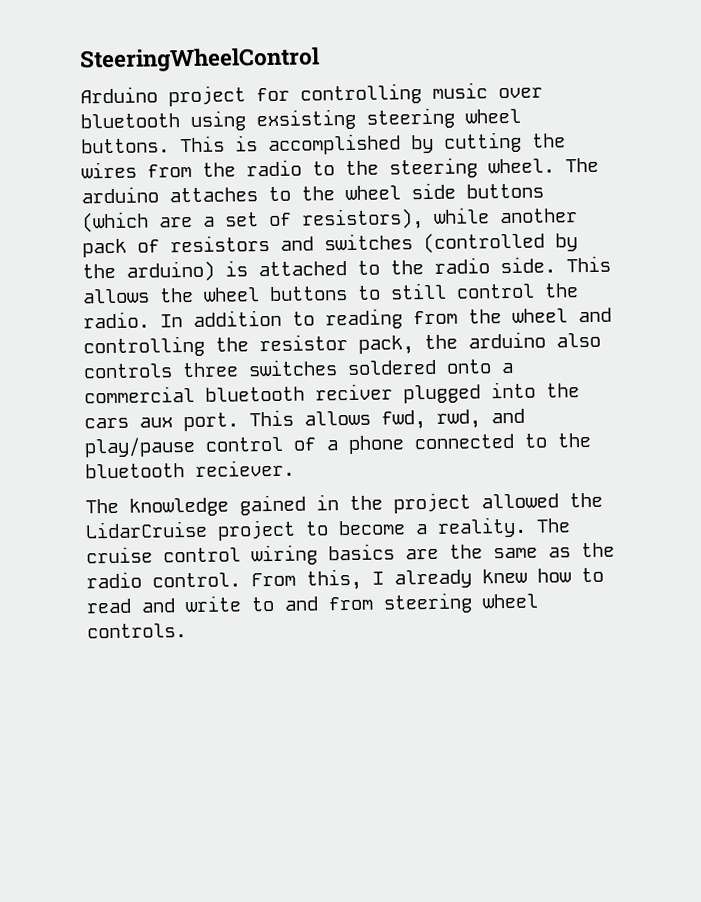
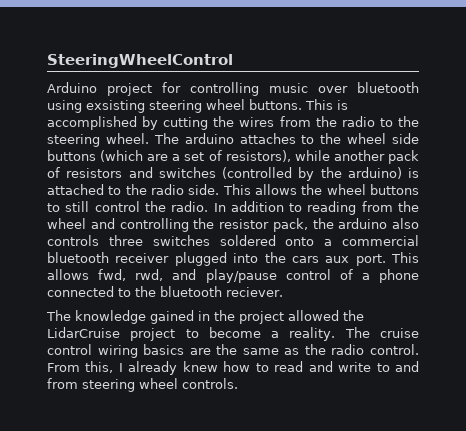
- In addition to reading from the wheel and controlling the resistor pack, the arduino also controls three switches soldered onto a commercial bluetooth reciver plugged into the cars aux port.
+ In addition to reading from the wheel and controlling the resistor pack, the arduino also controls three switches soldered onto a commercial bluetooth receiver plugged into the cars aux port.

